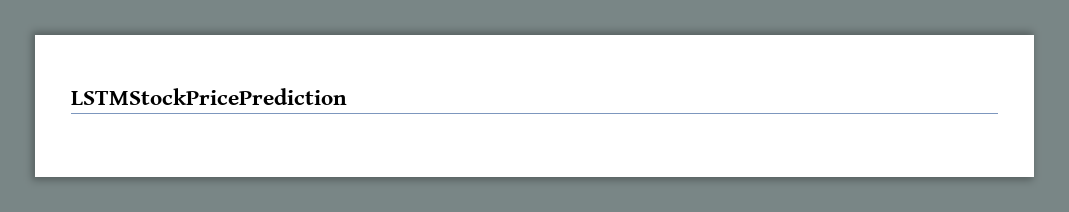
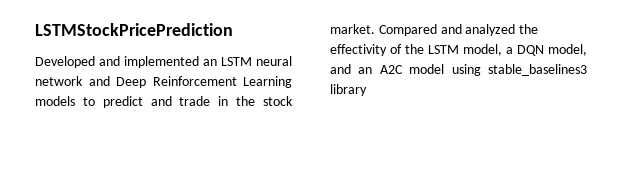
+ Developed and implemented an LSTM neural network and Deep Reinforcement Learning models to predict and trade in the stock market. Compared and analyzed the effectivity of the LSTM model, a DQN model, and an A2C model using stable_baselines3 library

